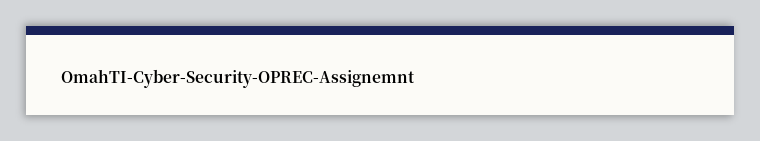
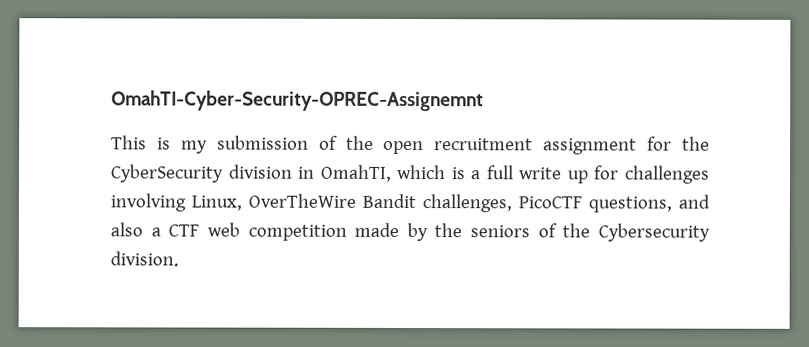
+ This is my submission of the open recruitment assignment for the CyberSecurity division in OmahTI, which is a full write up for challenges involving Linux, OverTheWire Bandit challenges, PicoCTF questions, and also a CTF web competition made by the seniors of the Cybersecurity division.

